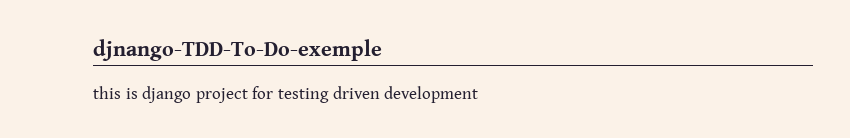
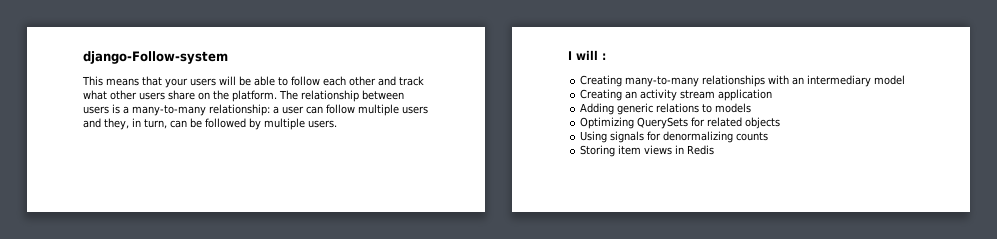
- djnango-TDD-To-Do-exemple
- this is django project for testing driven development
+ django-Follow-system
+ This means that your users will be able to follow each other and track what other users share on the platform. The relationship between users is a many-to-many relationship: a user can follow multiple users and they, in turn, can be followed by multiple users.
+ I will :
+ Creating many-to-many relationships with an intermediary model
+ Creating an activity stream application
+ Adding generic relations to models
+ Optimizing QuerySets for related objects
+ Using signals for denormalizing counts
+ Storing item views in Redis

